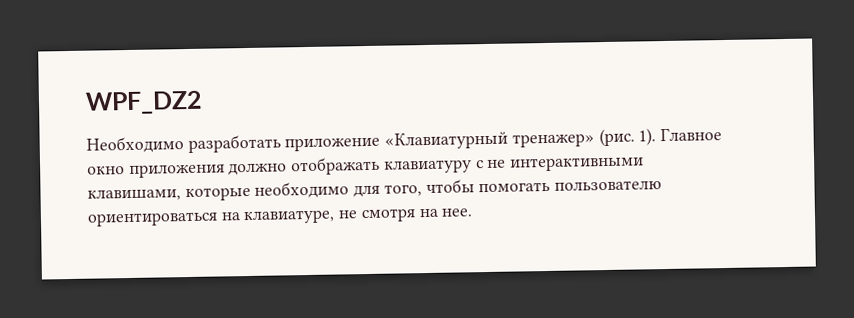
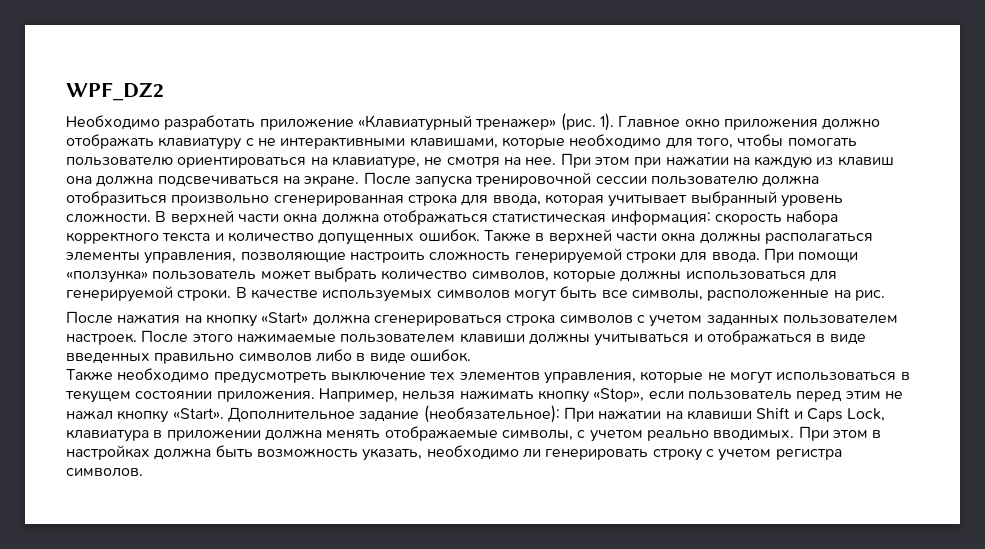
+ При этом при нажатии на каждую из клавиш она должна подсвечиваться на экране. После запуска тренировочной сессии пользователю должна отобразиться произвольно сгенерированная строка для ввода, которая учитывает выбранный уровень сложности. В верхней части окна должна отображаться статистическая информация: скорость набора корректного текста и количество допущенных ошибок. Также в верхней части окна должны располагаться элементы управления, позволяющие настроить сложность генерируемой строки для ввода. При помощи «ползунка» пользователь может выбрать количество символов, которые должны использоваться для генерируемой строки. В качестве используемых символов могут быть все символы, расположенные на рис.
+ После нажатия на кнопку «Start» должна сгенерироваться строка символов с учетом заданных пользователем настроек. После этого нажимаемые пользователем клавиши должны учитываться и отображаться в виде введенных правильно символов либо в виде ошибок.
+ Также необходимо предусмотреть выключение тех элементов управления, которые не могут использоваться в текущем состоянии приложения. Например, нельзя нажимать кнопку «Stop», если пользователь перед этим не нажал кнопку «Start». Дополнительное задание (необязательное): При нажатии на клавиши Shift и Caps Lock, клавиатура в приложении должна менять отображаемые символы, с учетом реально вводимых. При этом в настройках должна быть возможность указать, необходимо ли генерировать строку с учетом регистра символов.

